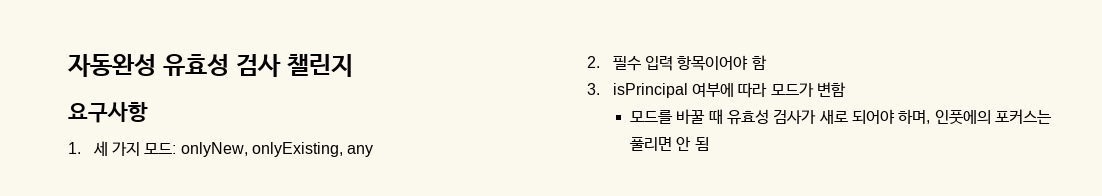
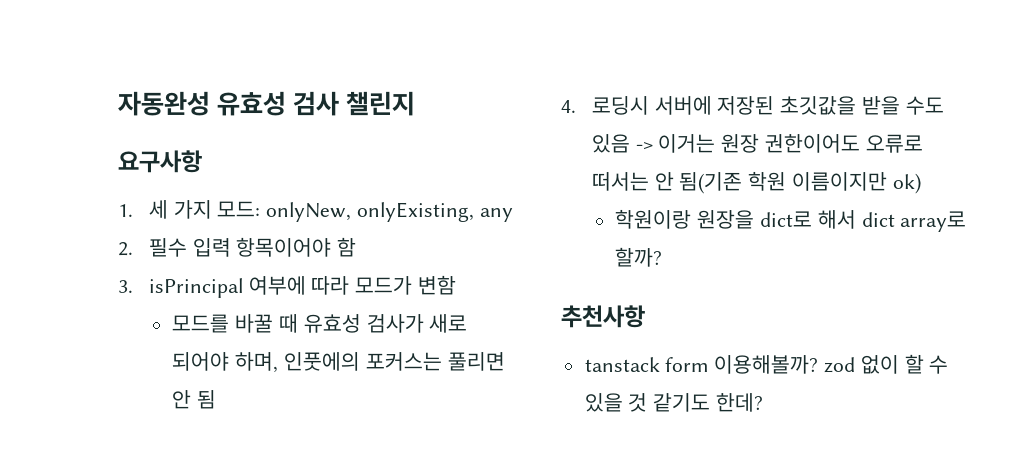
+ 4. 로딩시 서버에 저장된 초깃값을 받을 수도 있음 -> 이거는 원장 권한이어도 오류로 떠서는 안 됨(기존 학원 이름이지만 ok)
+ 학원이랑 원장을 dict로 해서 dict array로 할까?
+ 추천사항
+ tanstack form 이용해볼까? zod 없이 할 수 있을 것 같기도 한데?

